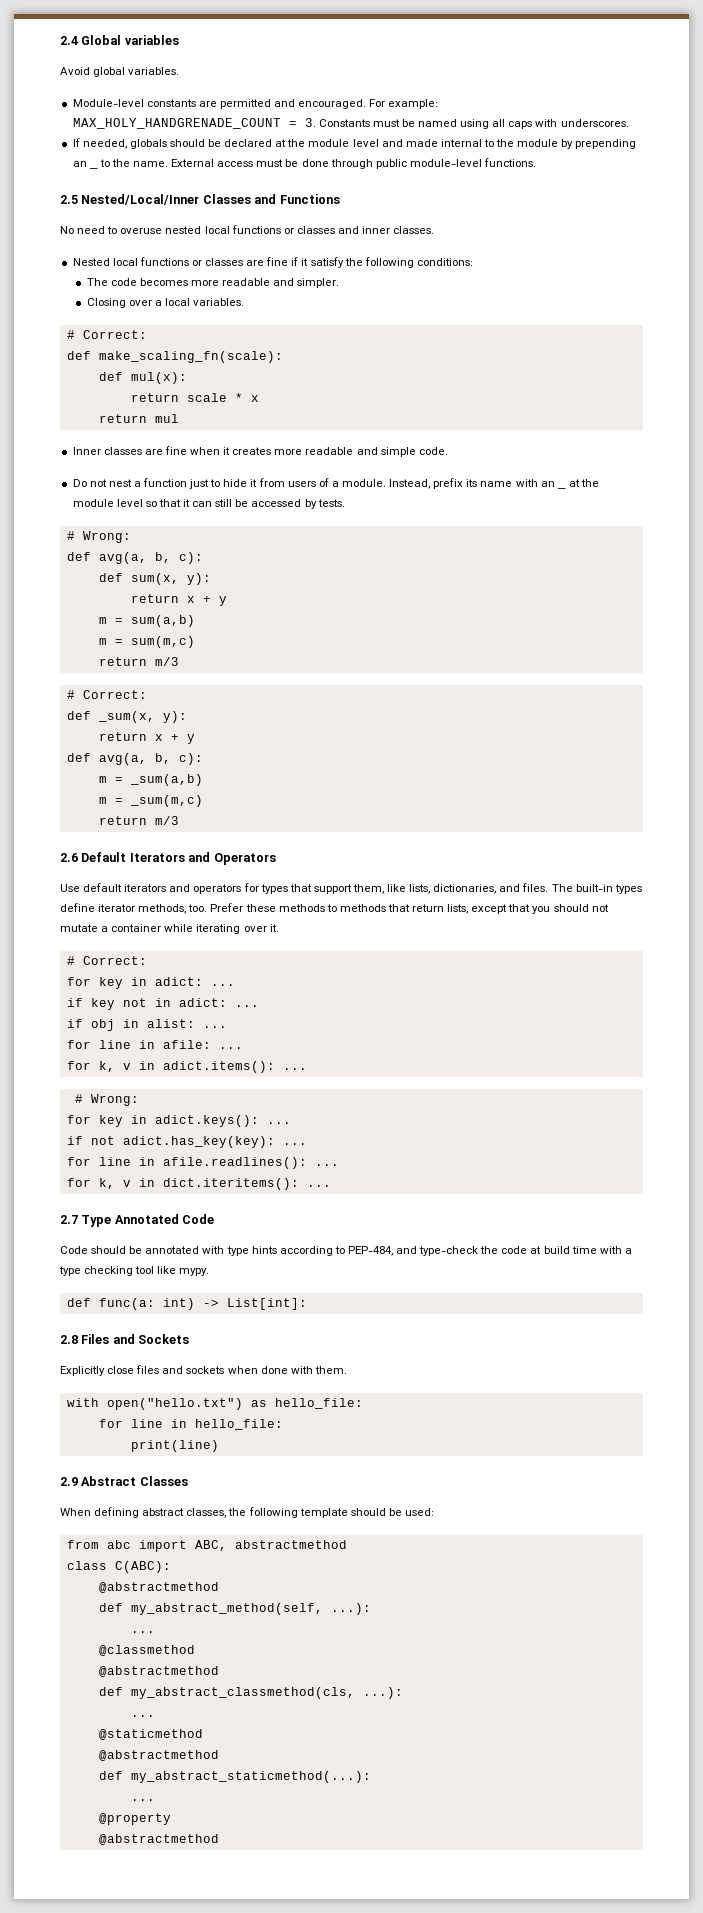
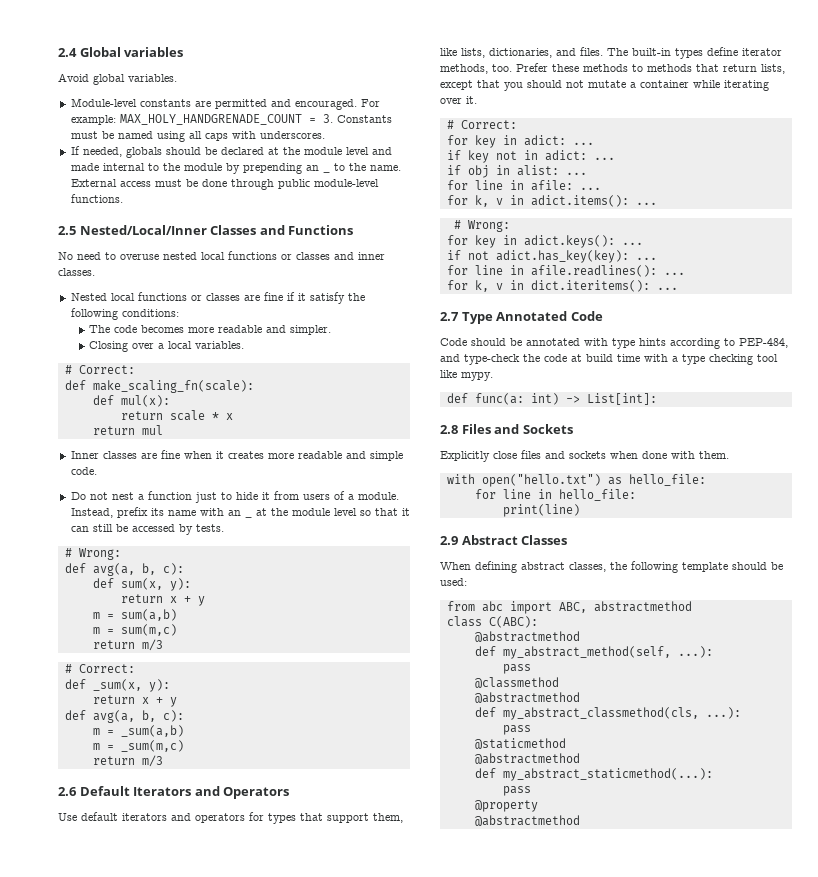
  def my_abstract_method(self, ...):
- ...
+ pass
  def my_abstract_classmethod(cls, ...):
- ...
+ pass
  def my_abstract_staticmethod(...):
- ...
+ pass

